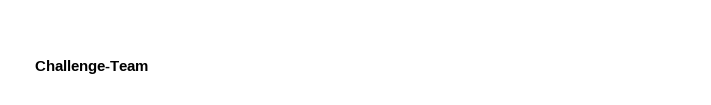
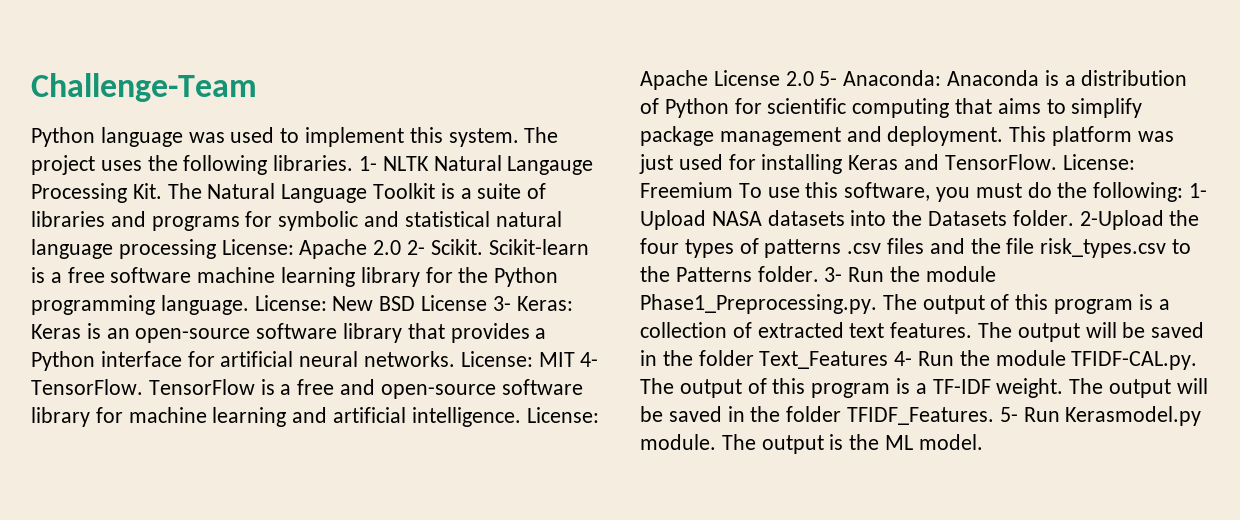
+ Python language was used to implement this system. The project uses the following libraries. 1- NLTK Natural Langauge Processing Kit. The Natural Language Toolkit is a suite of libraries and programs for symbolic and statistical natural language processing License: Apache 2.0 2- Scikit. Scikit-learn is a free software machine learning library for the Python programming language. License: New BSD License 3- Keras: Keras is an open-source software library that provides a Python interface for artificial neural networks. License: MIT 4- TensorFlow. TensorFlow is a free and open-source software library for machine learning and artificial intelligence. License: Apache License 2.0 5- Anaconda: Anaconda is a distribution of Python for scientific computing that aims to simplify package management and deployment. This platform was just used for installing Keras and TensorFlow. License: Freemium To use this software, you must do the following: 1- Upload NASA datasets into the Datasets folder. 2-Upload the four types of patterns .csv files and the file risk_types.csv to the Patterns folder. 3- Run the module Phase1_Preprocessing.py. The output of this program is a collection of extracted text features. The output will be saved in the folder Text_Features 4- Run the module TFIDF-CAL.py. The output of this program is a TF-IDF weight. The output will be saved in the folder TFIDF_Features. 5- Run Kerasmodel.py module. The output is the ML model.

